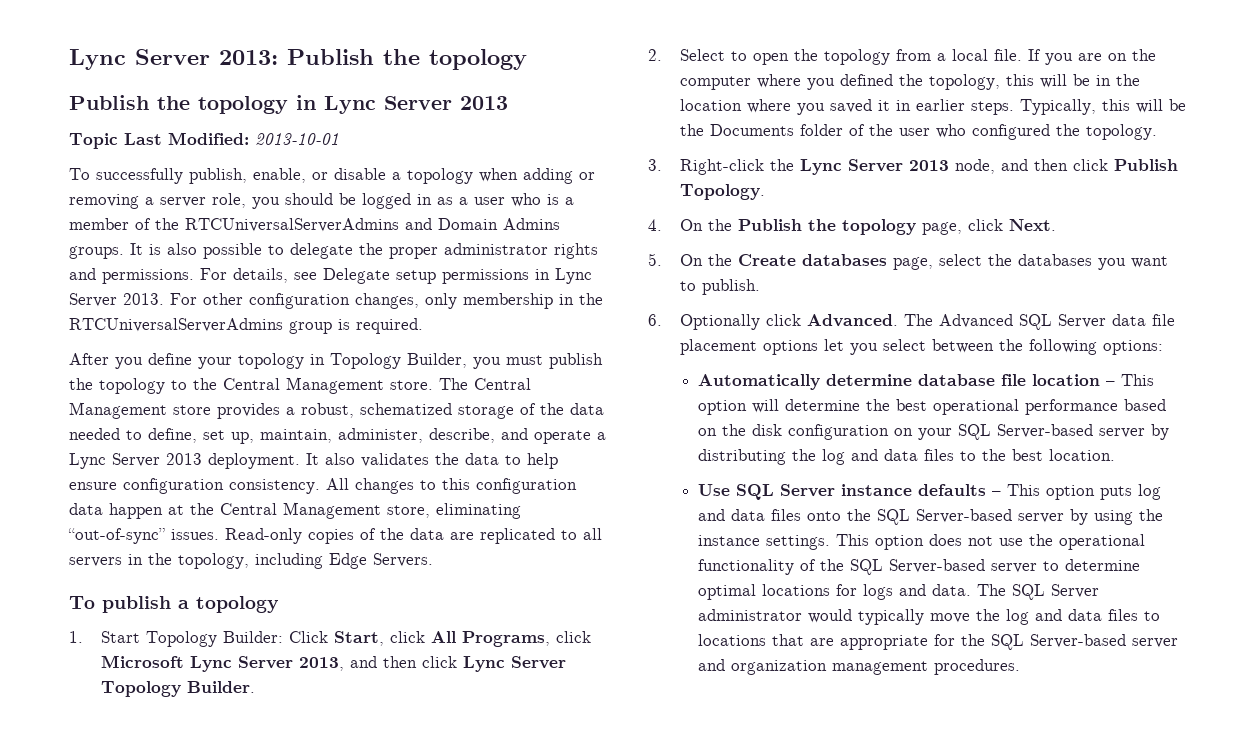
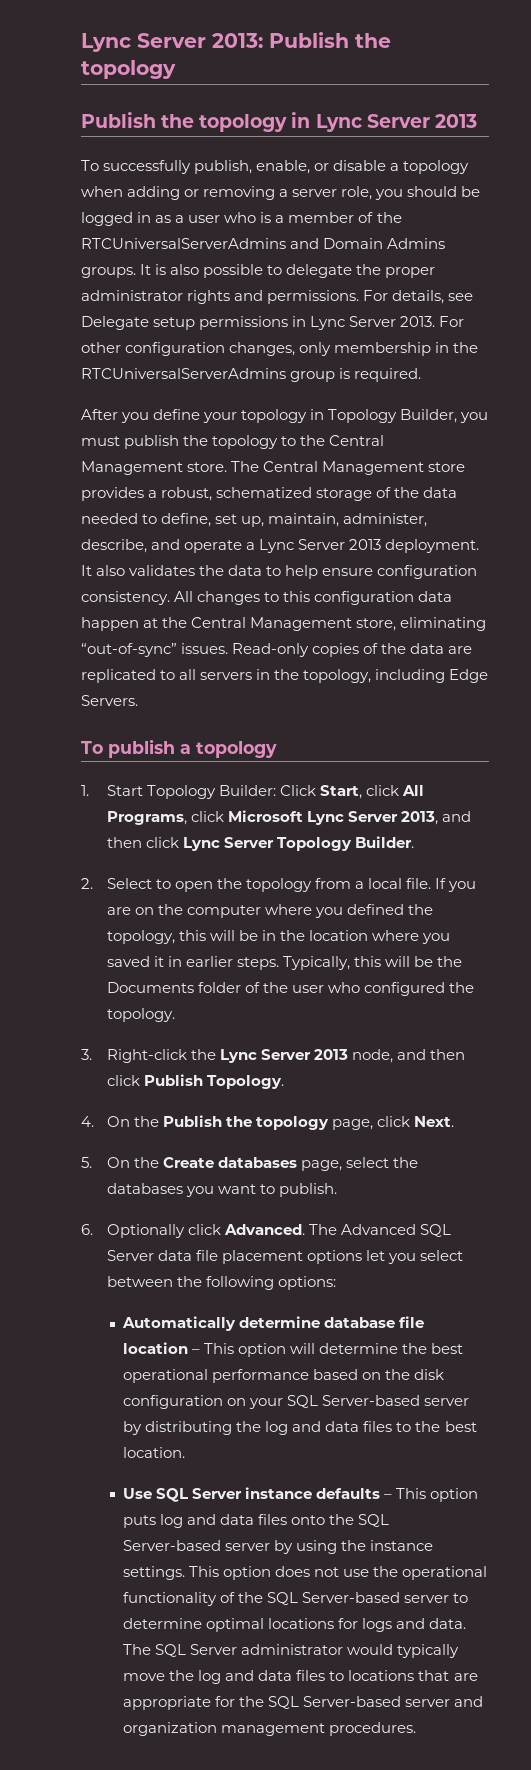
- Topic Last Modified: 2013-10-01

